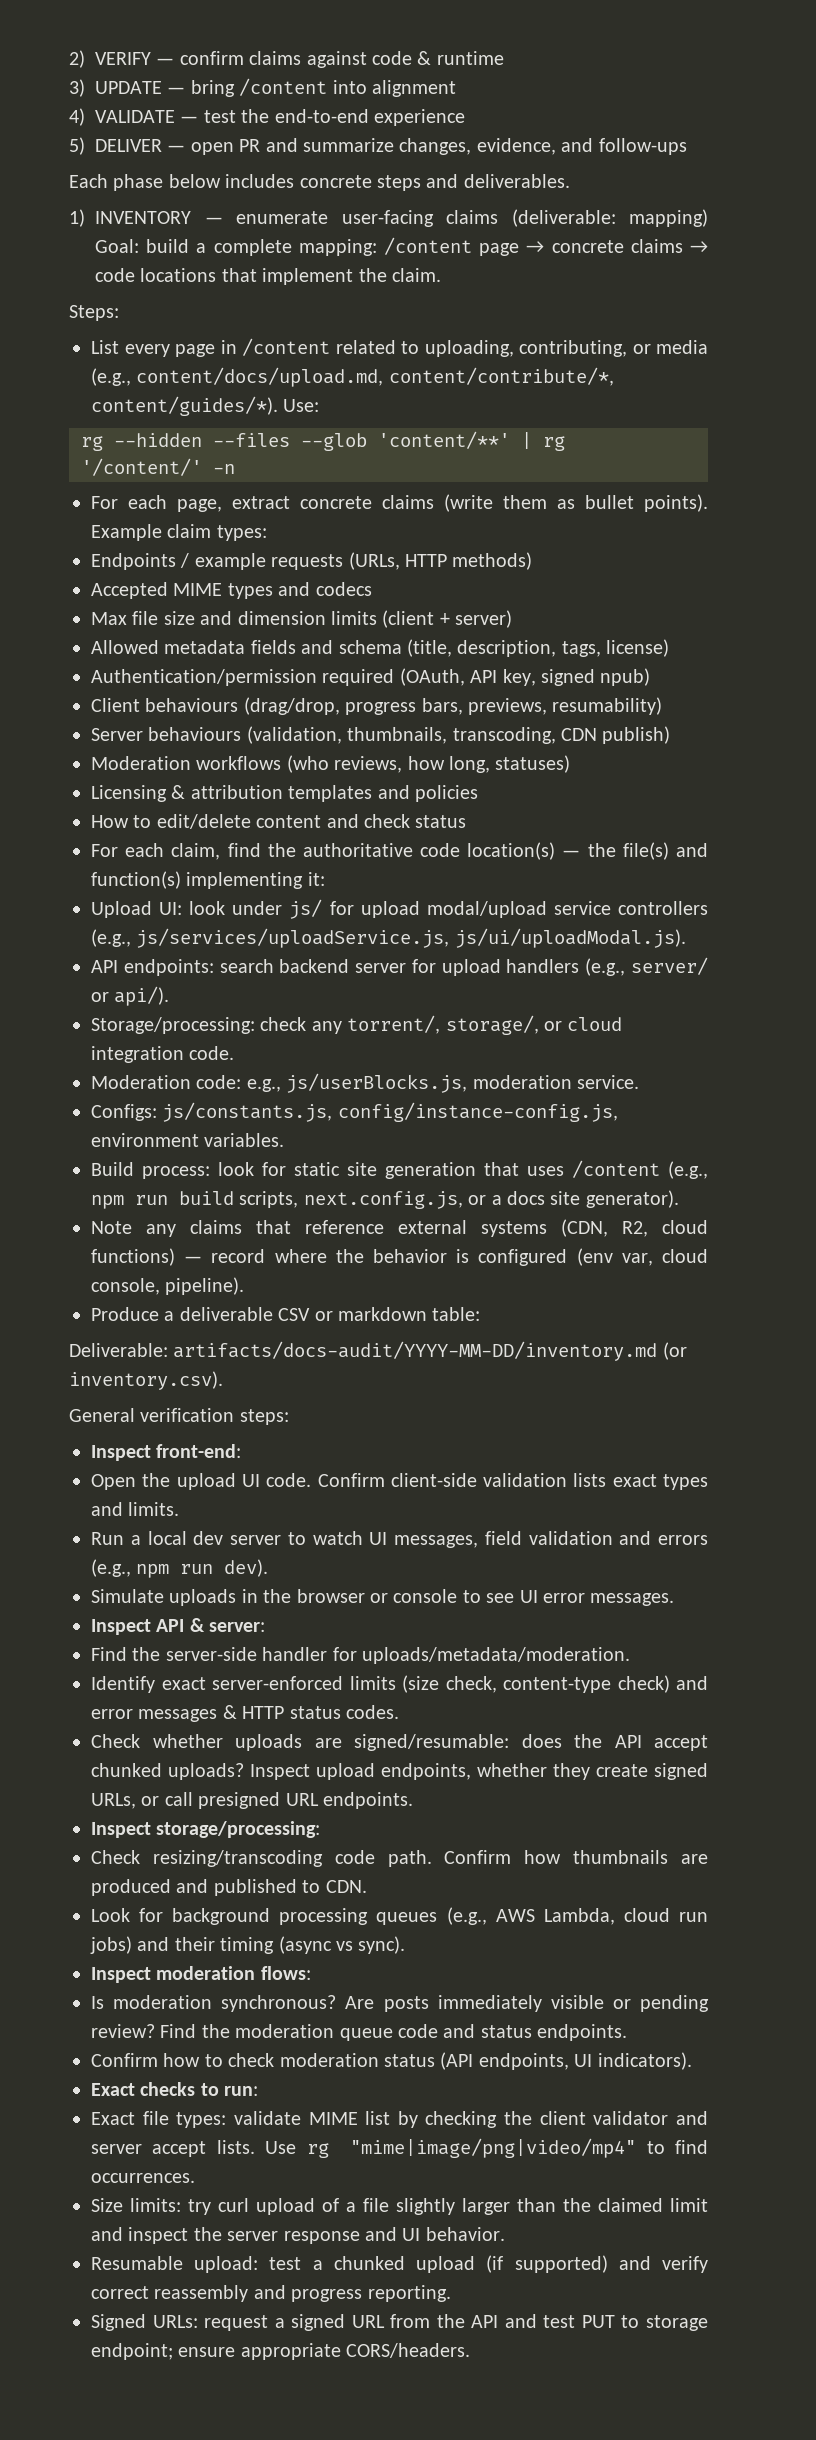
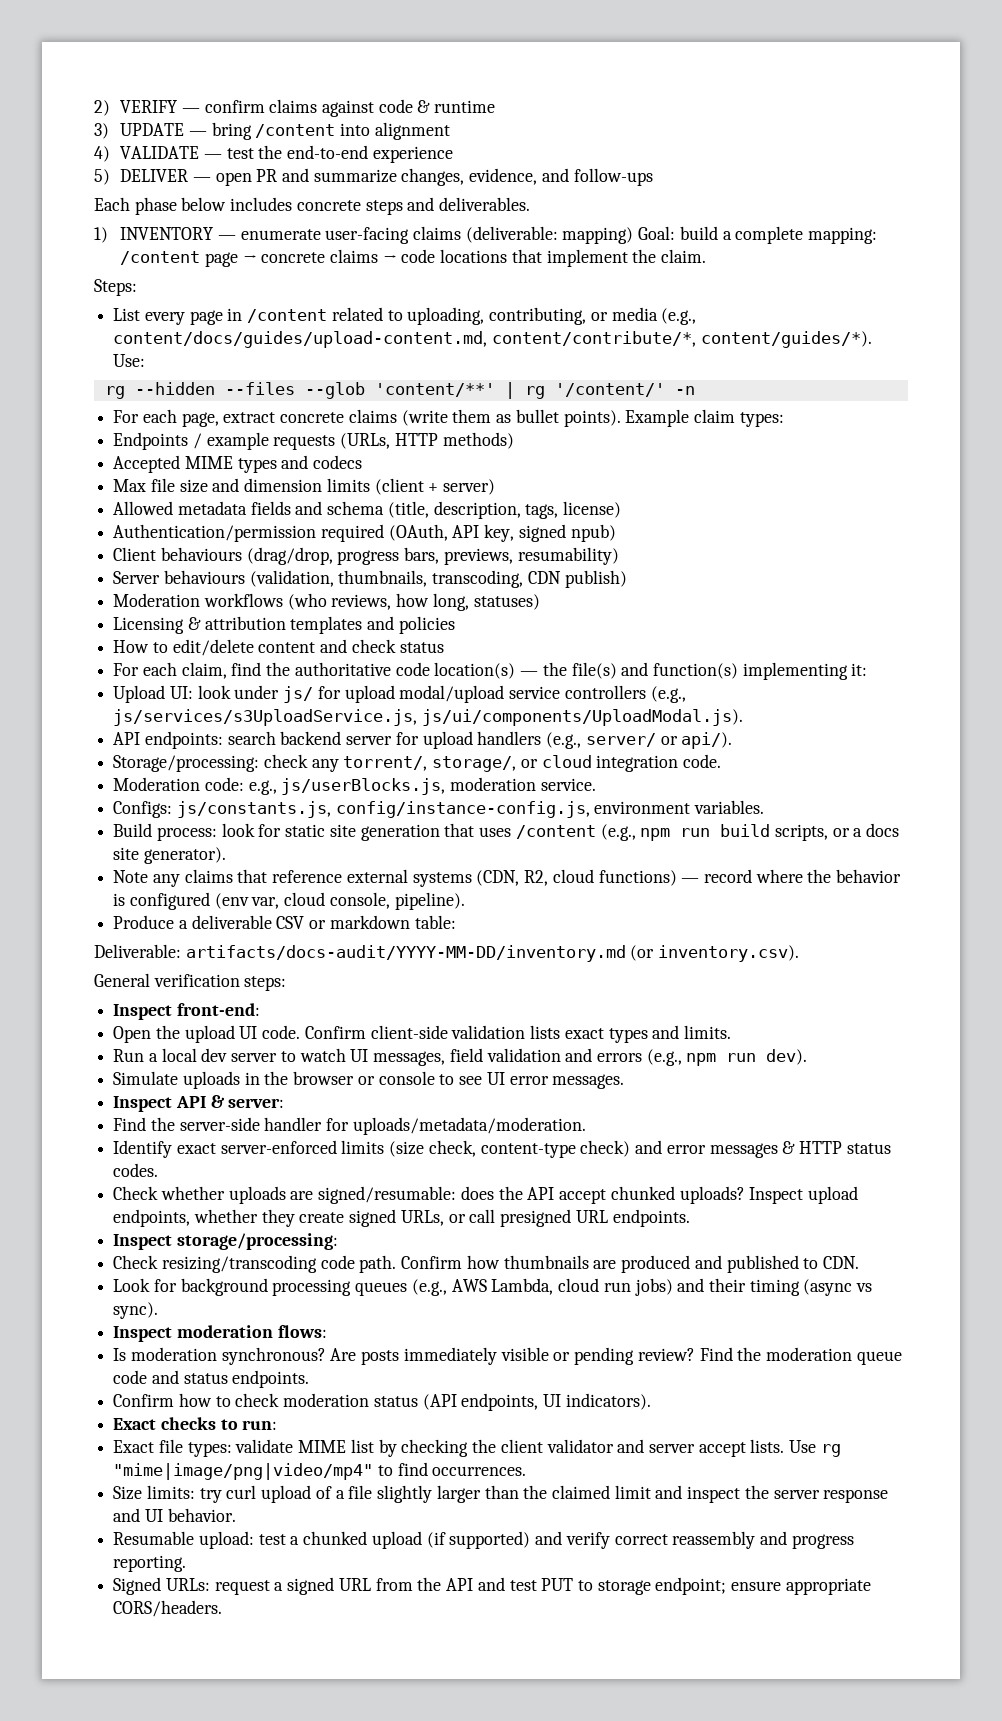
- List every page in /content related to uploading, contributing, or media (e.g., content/docs/upload.md, content/contribute/*, content/guides/*).
+ List every page in /content related to uploading, contributing, or media (e.g., content/docs/guides/upload-content.md, content/contribute/*, content/guides/*).
- Upload UI: look under js/ for upload modal/upload service controllers (e.g., js/services/uploadService.js, js/ui/uploadModal.js).
+ Upload UI: look under js/ for upload modal/upload service controllers (e.g., js/services/s3UploadService.js, js/ui/components/UploadModal.js).
- Build process: look for static site generation that uses /content (e.g., npm run build scripts, next.config.js, or a docs site generator).
+ Build process: look for static site generation that uses /content (e.g., npm run build scripts, or a docs site generator).

